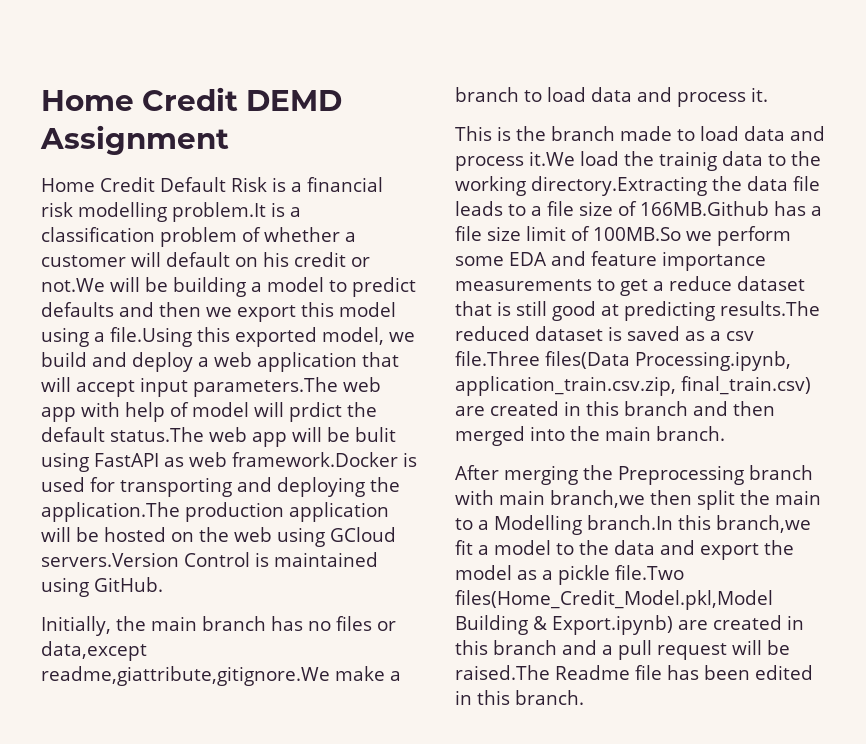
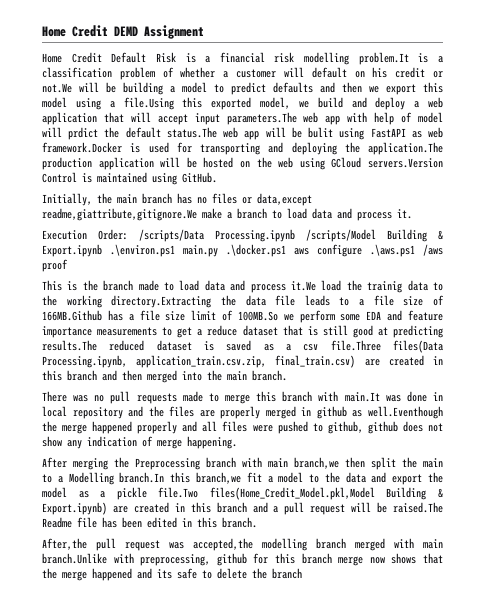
+ Execution Order: /scripts/Data Processing.ipynb /scripts/Model Building & Export.ipynb .\environ.ps1 main.py .\docker.ps1 aws configure .\aws.ps1 /aws proof
+ There was no pull requests made to merge this branch with main.It was done in local repository and the files are properly merged in github as well.Eventhough the merge happened properly and all files were pushed to github, github does not show any indication of merge happening.
+ After,the pull request was accepted,the modelling branch merged with main branch.Unlike with preprocessing, github for this branch merge now shows that the merge happened and its safe to delete the branch

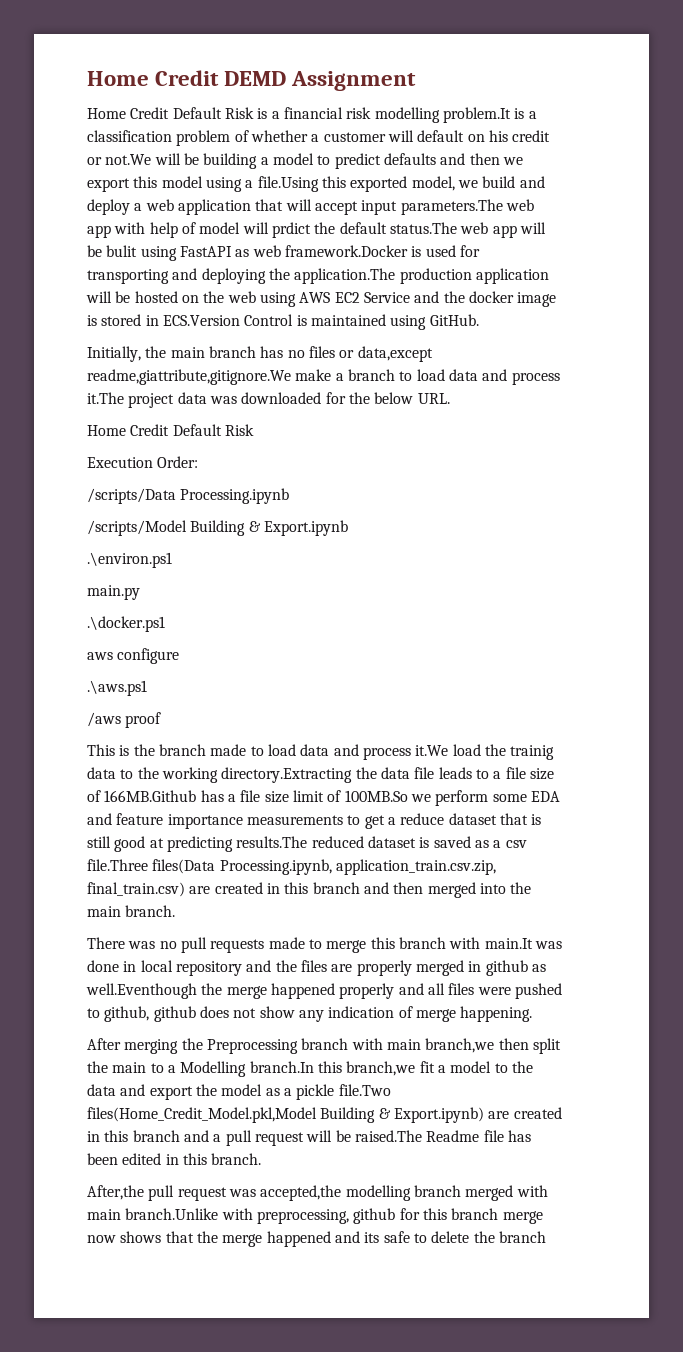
- Home Credit Default Risk is a financial risk modelling problem.It is a classification problem of whether a customer will default on his credit or not.We will be building a model to predict defaults and then we export this model using a file.Using this exported model, we build and deploy a web application that will accept input parameters.The web app with help of model will prdict the default status.The web app will be bulit using FastAPI as web framework.Docker is used for transporting and deploying the application.The production application will be hosted on the web using GCloud servers.Version Control is maintained using GitHub.
+ Home Credit Default Risk is a financial risk modelling problem.It is a classification problem of whether a customer will default on his credit or not.We will be building a model to predict defaults and then we export this model using a file.Using this exported model, we build and deploy a web application that will accept input parameters.The web app with help of model will prdict the default status.The web app will be bulit using FastAPI as web framework.Docker is used for transporting and deploying the application.The production application will be hosted on the web using AWS EC2 Service and the docker image is stored in ECS.Version Control is maintained using GitHub.
- Initially, the main branch has no files or data,except readme,giattribute,gitignore.We make a branch to load data and process it.
+ Initially, the main branch has no files or data,except readme,giattribute,gitignore.We make a branch to load data and process it.The project data was downloaded for the below URL.
+ Home Credit Default Risk
- Execution Order: /scripts/Data Processing.ipynb /scripts/Model Building & Export.ipynb .\environ.ps1 main.py .\docker.ps1 aws configure .\aws.ps1 /aws proof
+ Execution Order:
+ /scripts/Data Processing.ipynb
+ /scripts/Model Building & Export.ipynb
+ .\environ.ps1
+ main.py
+ .\docker.ps1
+ aws configure
+ .\aws.ps1
+ /aws proof

